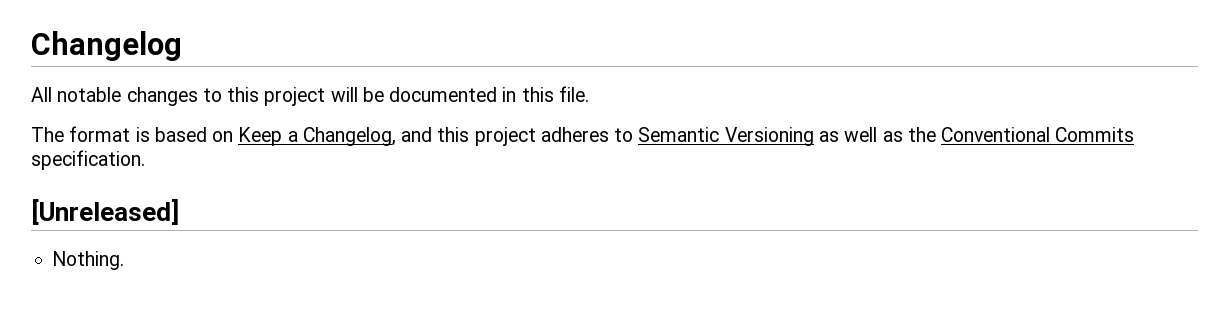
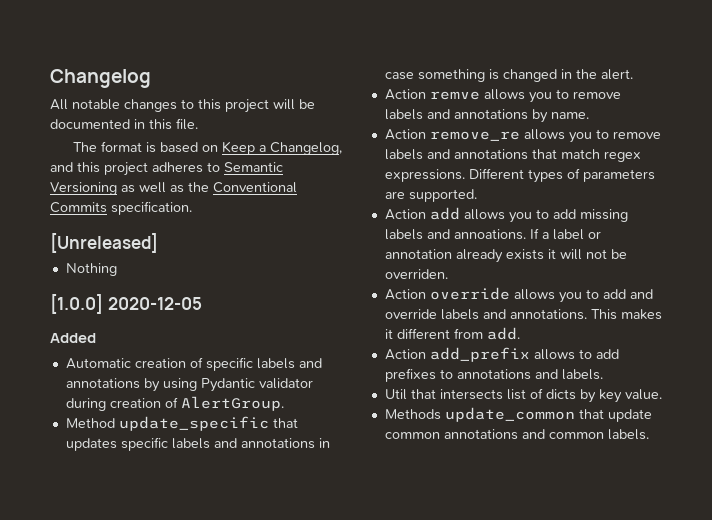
- Nothing.
+ Nothing
+ [1.0.0] 2020-12-05
+ Added
+ Automatic creation of specific labels and annotations by using Pydantic validator during creation of AlertGroup.
+ Method update_specific that updates specific labels and annotations in case something is changed in the alert.
+ Action remve allows you to remove labels and annotations by name.
+ Action remove_re allows you to remove labels and annotations that match regex expressions. Different types of parameters are supported.
+ Action add allows you to add missing labels and annoations. If a label or annotation already exists it will not be overriden.
+ Action override allows you to add and override labels and annotations. This makes it different from add.
+ Action add_prefix allows to add prefixes to annotations and labels.
+ Util that intersects list of dicts by key value.
+ Methods update_common that update common annotations and common labels.

